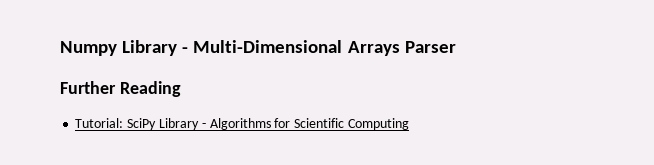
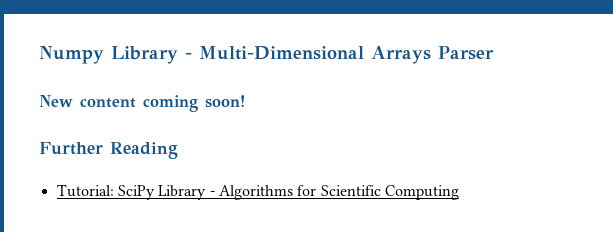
+ New content coming soon!

